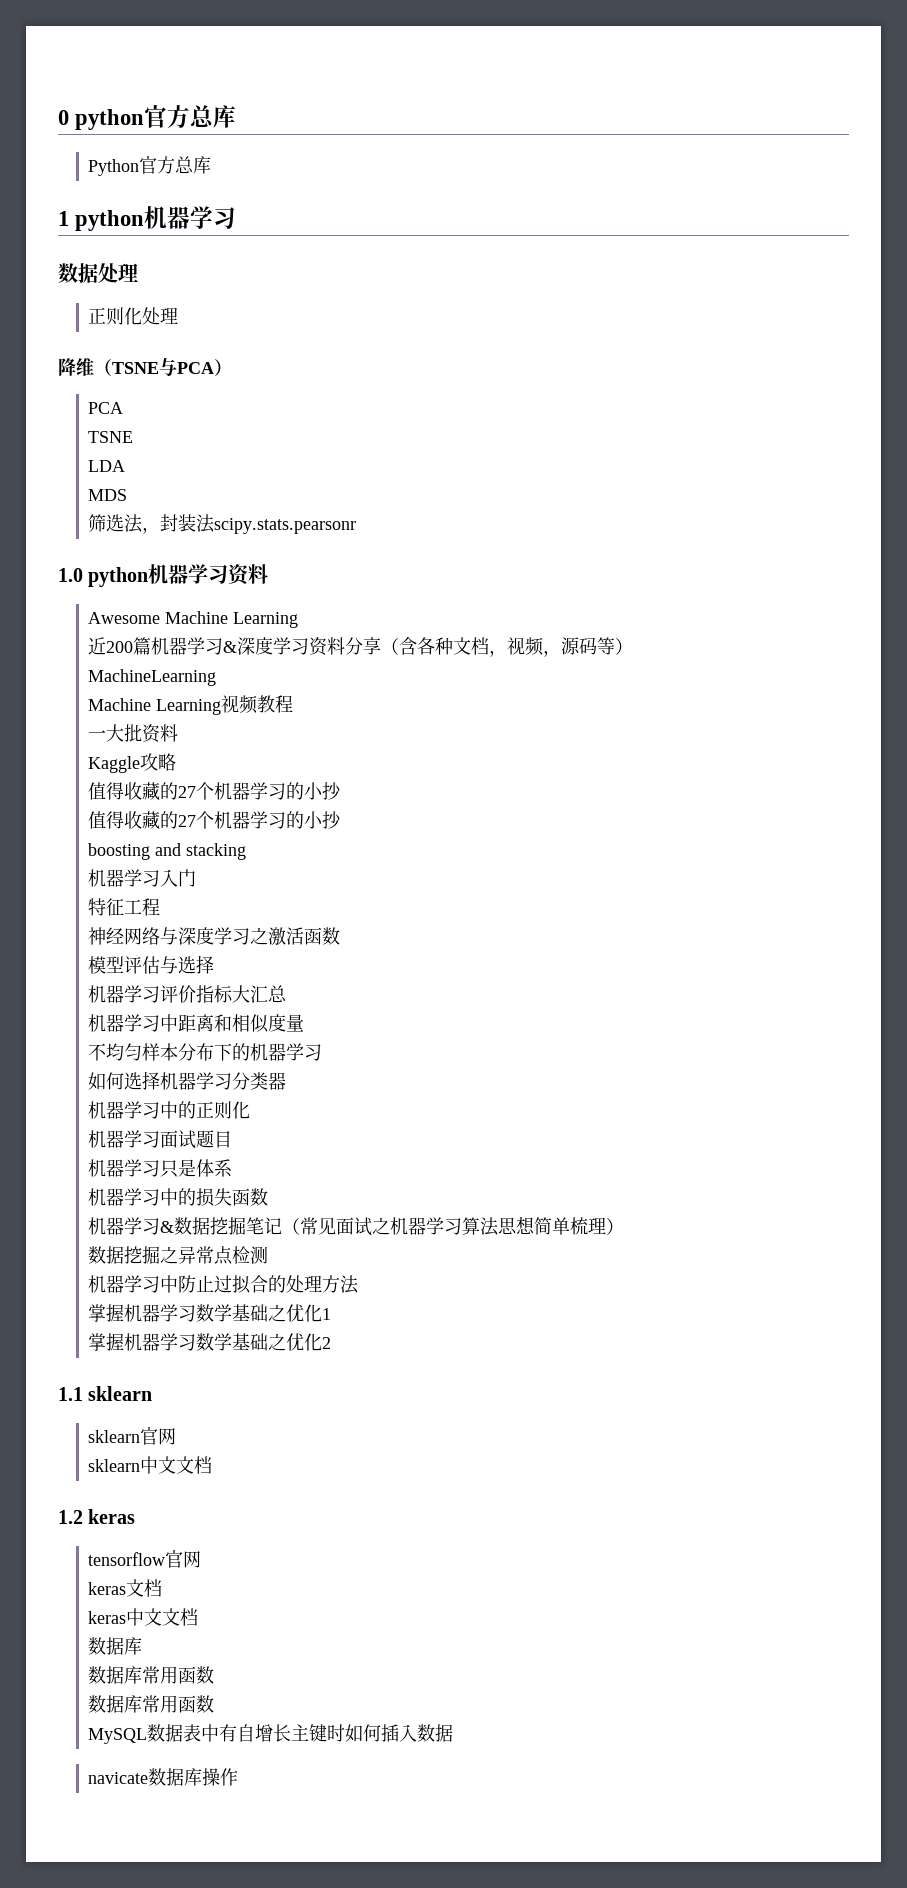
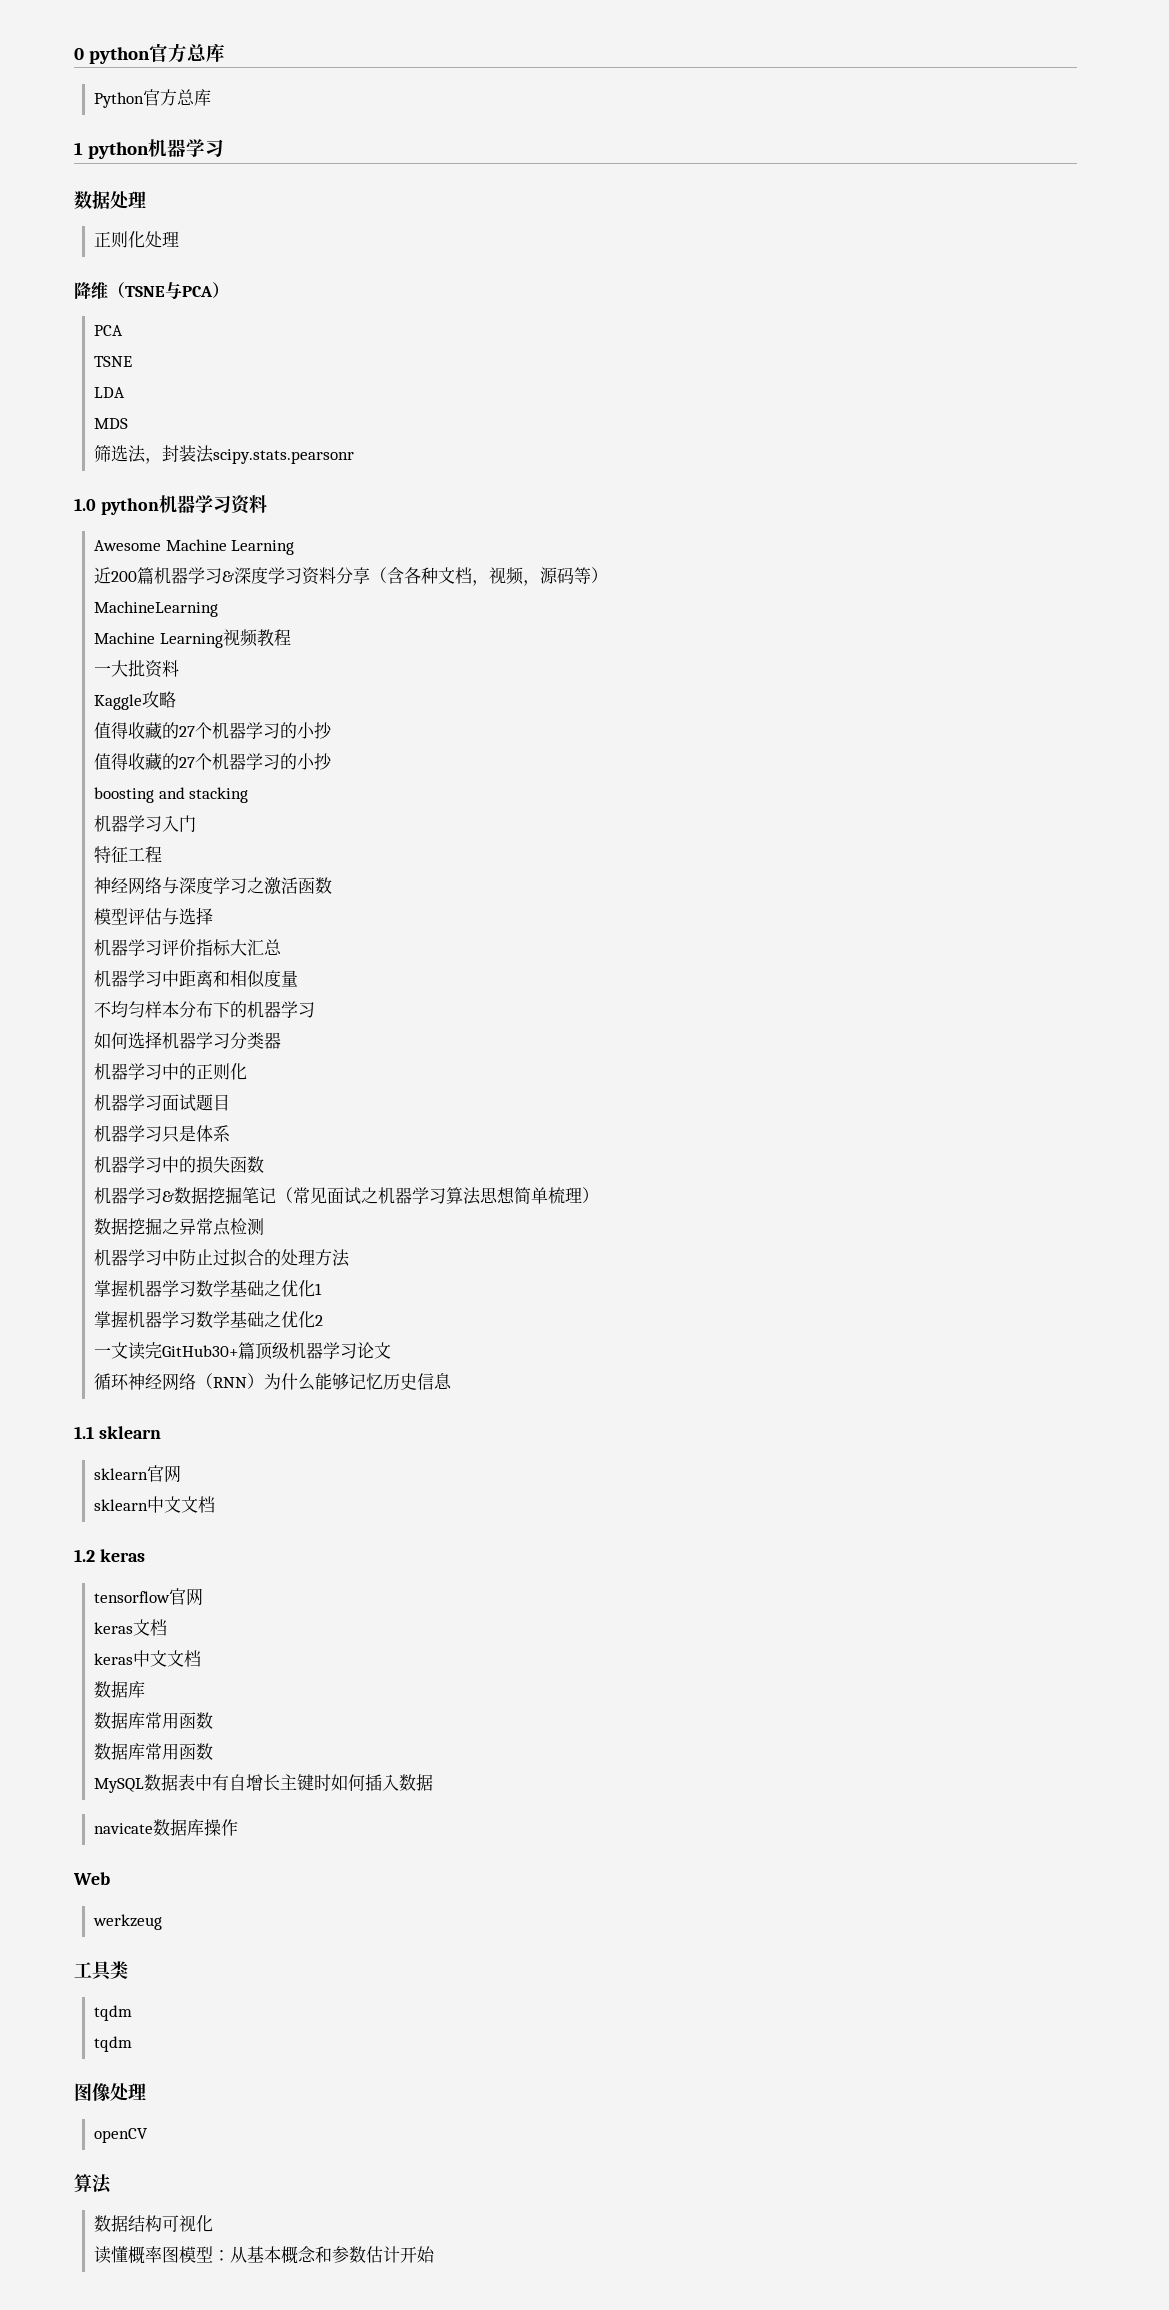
+ 一文读完GitHub30+篇顶级机器学习论文
+ 循环神经网络（RNN）为什么能够记忆历史信息
+ Web
+ werkzeug
+ 工具类
+ tqdm
+ tqdm
+ 图像处理
+ openCV
+ 算法
+ 数据结构可视化
+ 读懂概率图模型：从基本概念和参数估计开始

